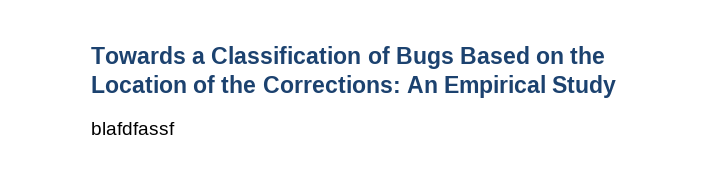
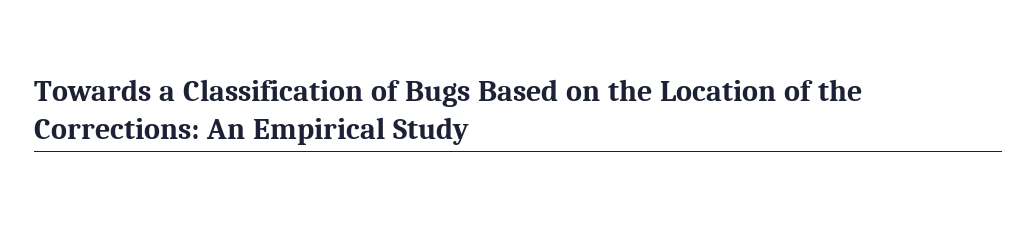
- blafdfassf

